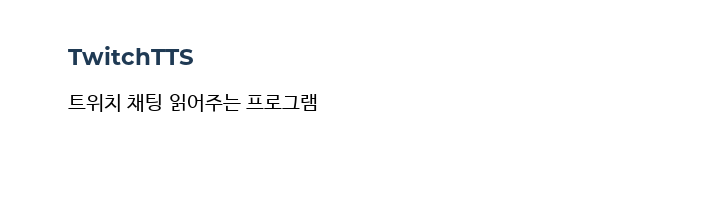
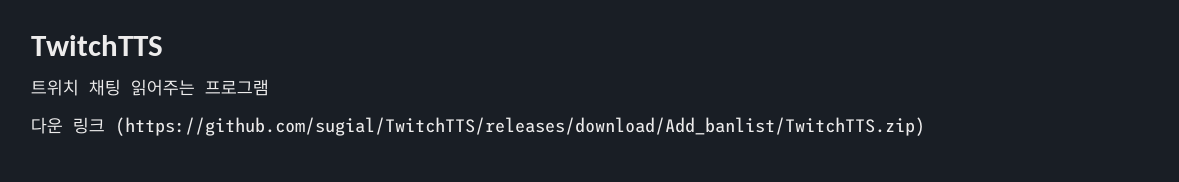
+ 다운 링크 (https://github.com/sugial/TwitchTTS/releases/download/Add_banlist/TwitchTTS.zip)

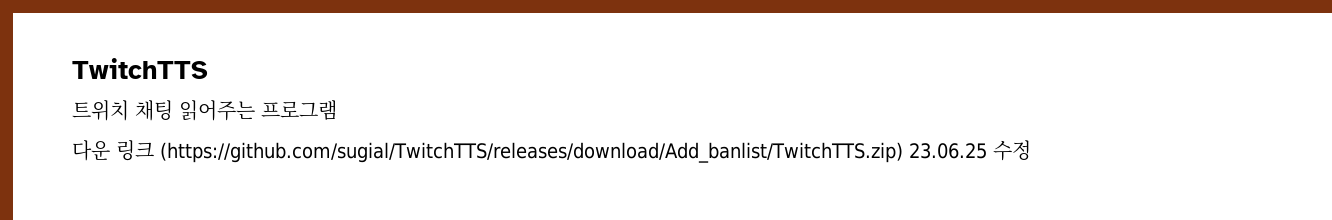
- 다운 링크 (https://github.com/sugial/TwitchTTS/releases/download/Add_banlist/TwitchTTS.zip)
+ 다운 링크 (https://github.com/sugial/TwitchTTS/releases/download/Add_banlist/TwitchTTS.zip) 23.06.25 수정

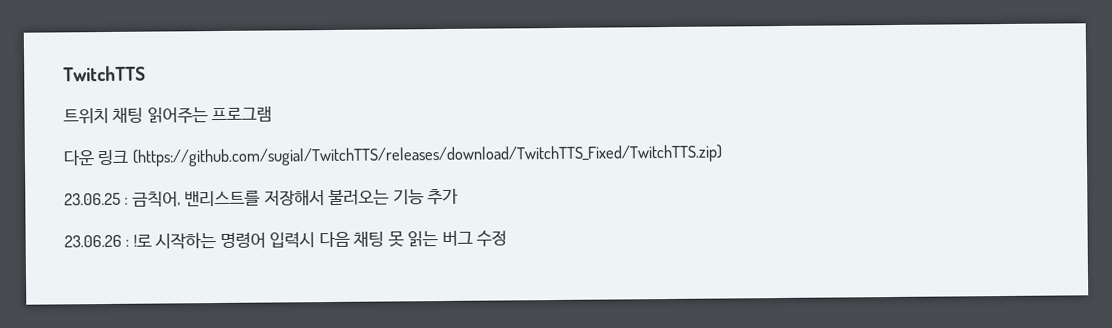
- 다운 링크 (https://github.com/sugial/TwitchTTS/releases/download/Add_banlist/TwitchTTS.zip) 23.06.25 수정
+ 다운 링크 (https://github.com/sugial/TwitchTTS/releases/download/TwitchTTS_Fixed/TwitchTTS.zip)
+ 23.06.25 : 금칙어, 밴리스트를 저장해서 불러오는 기능 추가
+ 23.06.26 : !로 시작하는 명령어 입력시 다음 채팅 못 읽는 버그 수정

